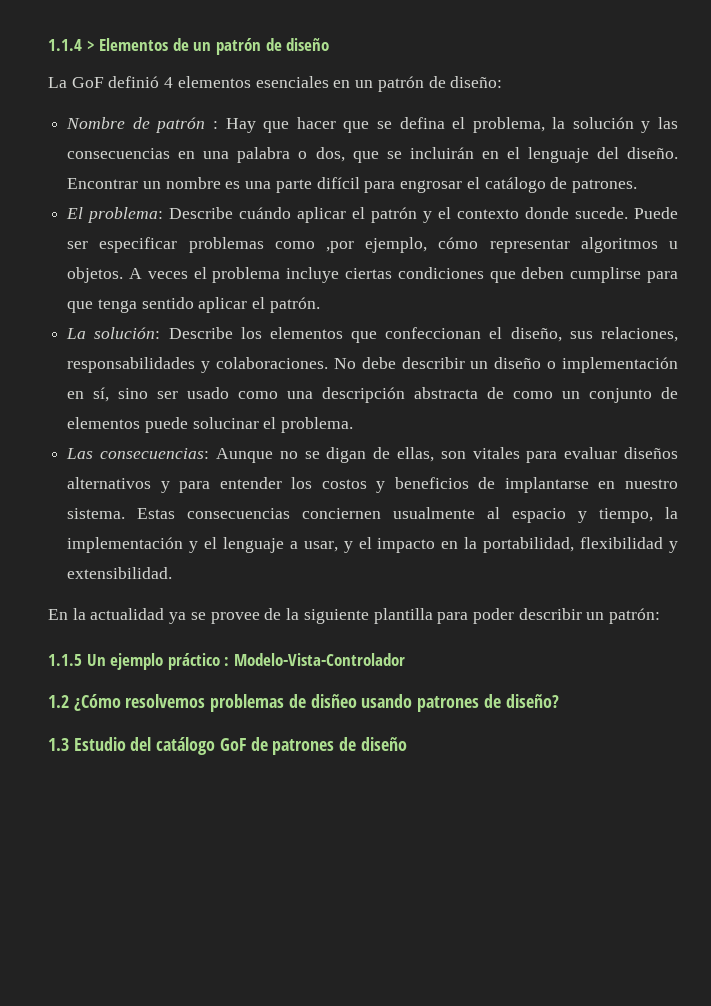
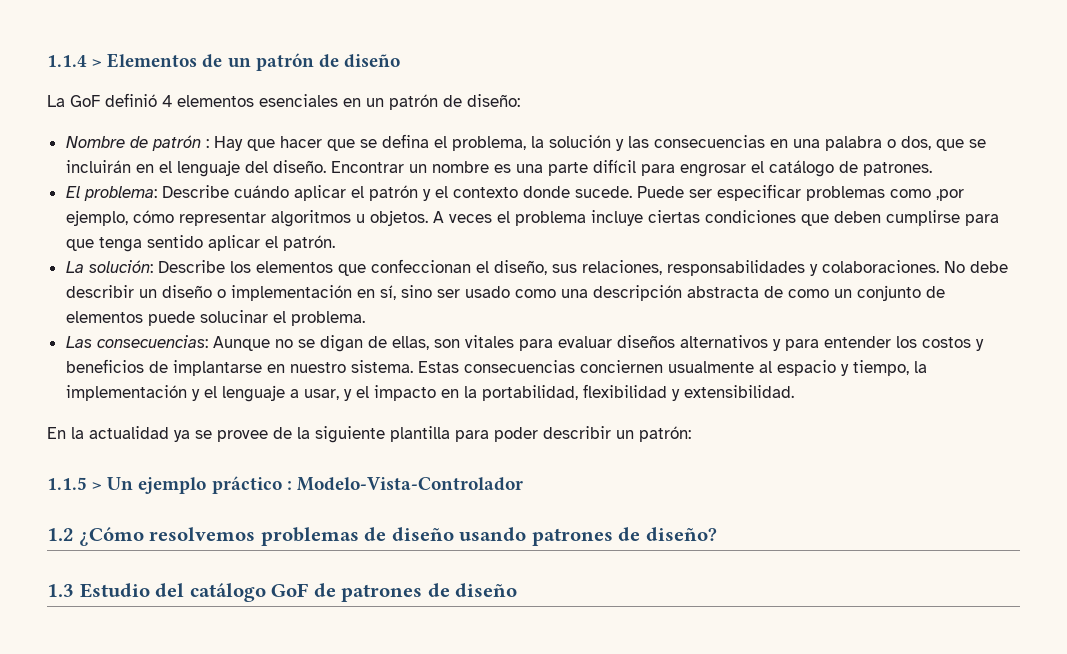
- 1.1.5 Un ejemplo práctico : Modelo-Vista-Controlador
+ 1.1.5 > Un ejemplo práctico : Modelo-Vista-Controlador
- 1.2 ¿Cómo resolvemos problemas de disñeo usando patrones de diseño?
+ 1.2 ¿Cómo resolvemos problemas de diseño usando patrones de diseño?

